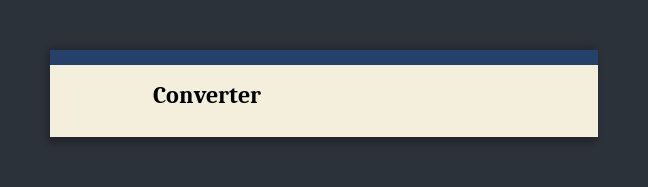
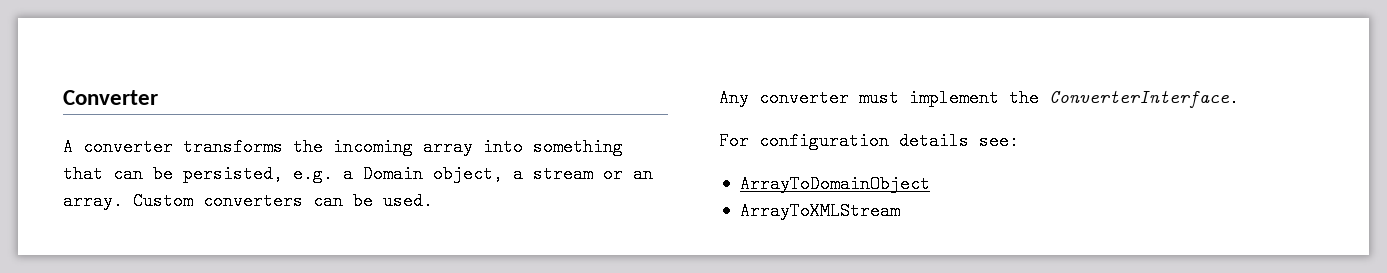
+ A converter transforms the incoming array into something that can be persisted, e.g. a Domain object, a stream or an array. Custom converters can be used.
+ Any converter must implement the ConverterInterface.
+ For configuration details see:
+ ArrayToDomainObject
+ ArrayToXMLStream

